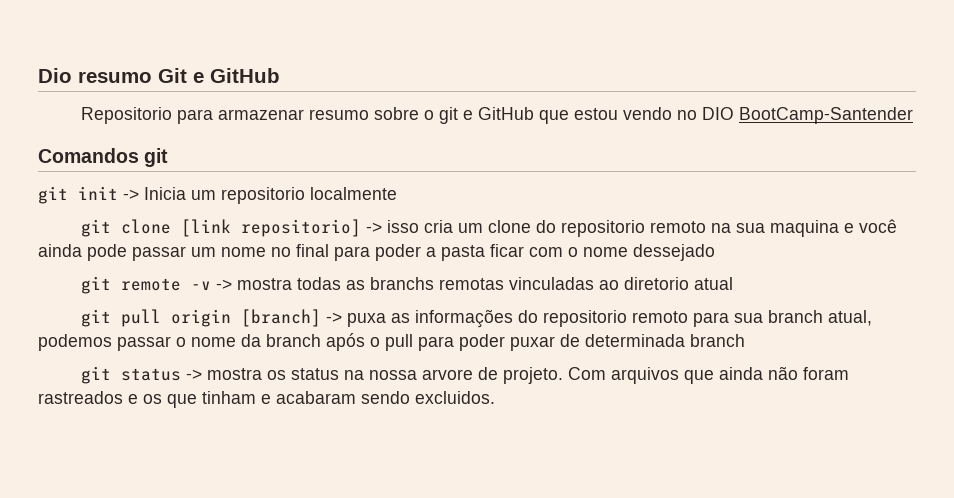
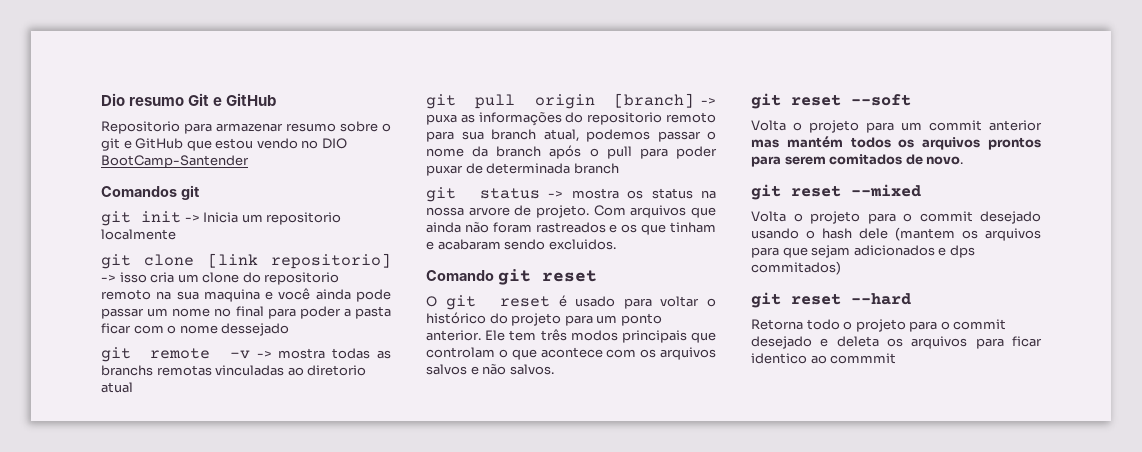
+ Comando git reset
+ O git reset é usado para voltar o histórico do projeto para um ponto anterior. Ele tem três modos principais que controlam o que acontece com os arquivos salvos e não salvos.
+ git reset --soft
+ Volta o projeto para um commit anterior mas mantém todos os arquivos prontos para serem comitados de novo.
+ git reset --mixed
+ Volta o projeto para o commit desejado usando o hash dele (mantem os arquivos para que sejam adicionados e dps commitados)
+ git reset --hard
+ Retorna todo o projeto para o commit desejado e deleta os arquivos para ficar identico ao commmit

